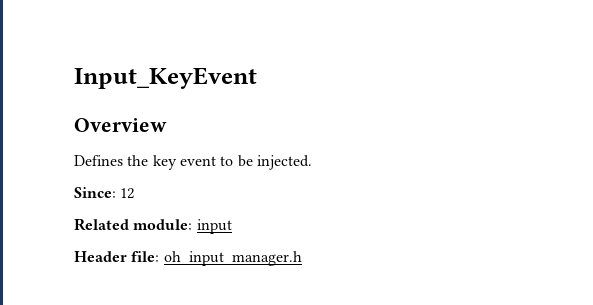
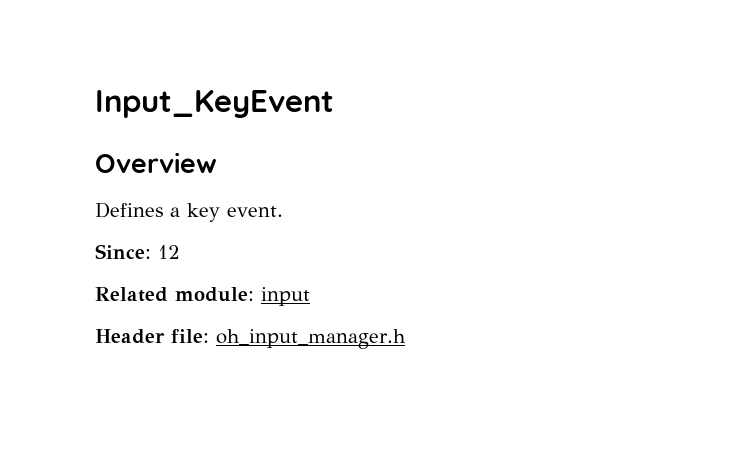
- Defines the key event to be injected.
+ Defines a key event.

